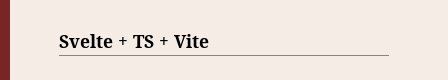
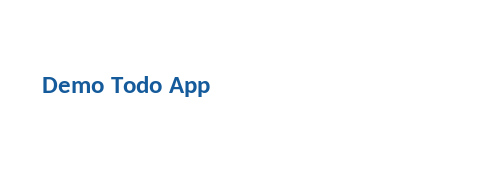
- Svelte + TS + Vite
+ Demo Todo App

